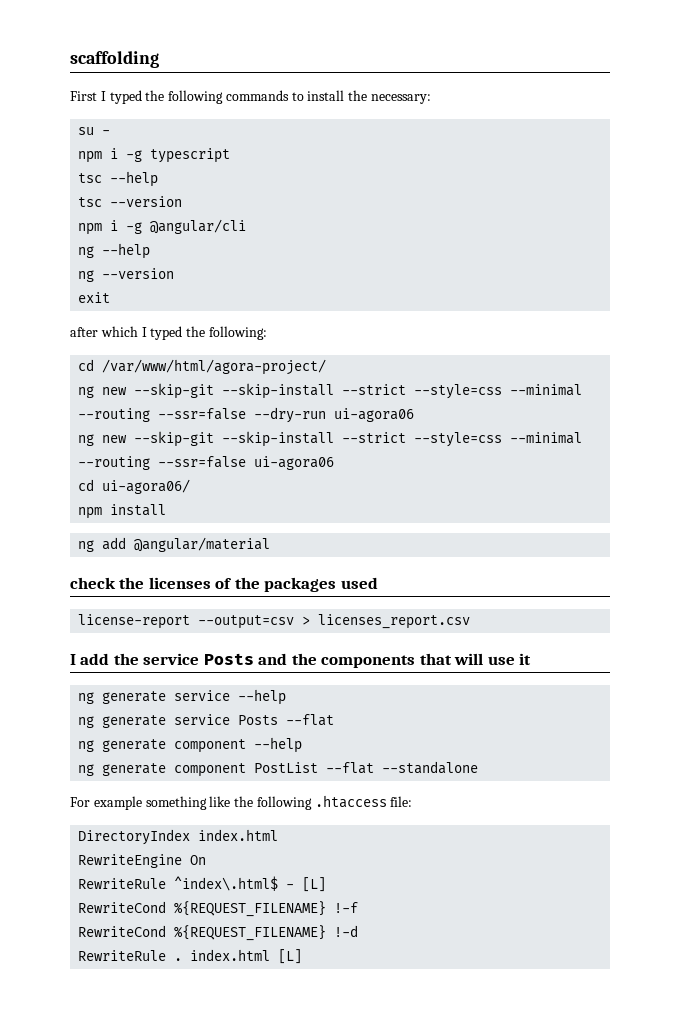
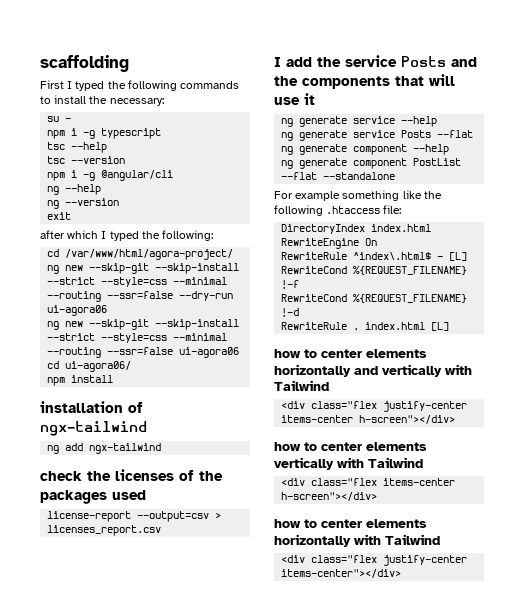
+ installation of ngx-tailwind
- ng add @angular/material
+ ng add ngx-tailwind
+ how to center elements horizontally and vertically with Tailwind
+ <div class="flex justify-center items-center h-screen"></div>
+ how to center elements vertically with Tailwind
+ <div class="flex items-center h-screen"></div>
+ how to center elements horizontally with Tailwind
+ <div class="flex justify-center items-center"></div>

